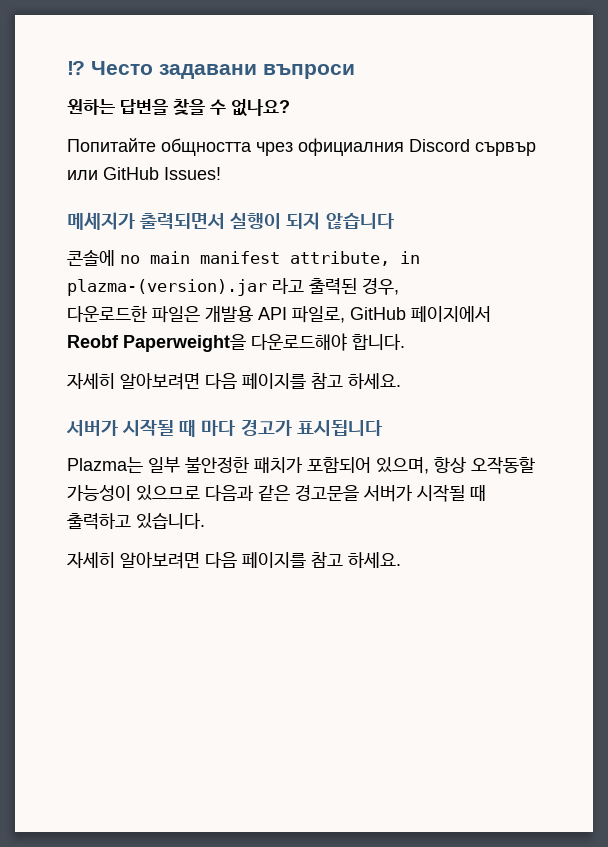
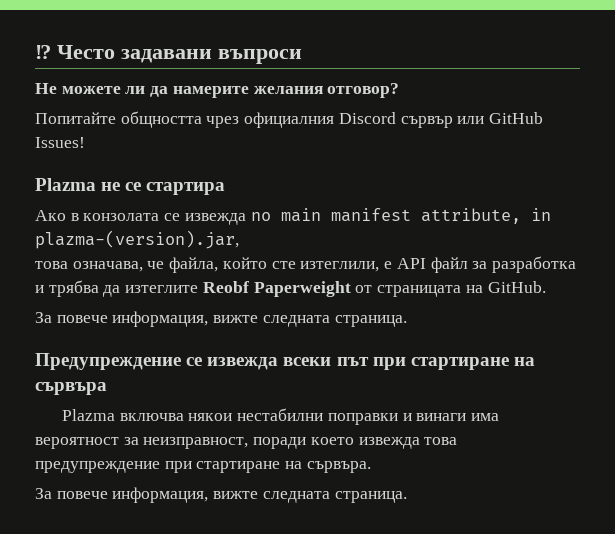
- 원하는 답변을 찾을 수 없나요?
+ Не можете ли да намерите желания отговор?
- 메세지가 출력되면서 실행이 되지 않습니다
- 콘솔에 no main manifest attribute, in plazma-(version).jar 라고 출력된 경우,
- 다운로드한 파일은 개발용 API 파일로, GitHub 페이지에서 Reobf Paperweight을 다운로드해야 합니다.
- 자세히 알아보려면 다음 페이지를 참고 하세요.
- 서버가 시작될 때 마다 경고가 표시됩니다
- Plazma는 일부 불안정한 패치가 포함되어 있으며, 항상 오작동할 가능성이 있으므로 다음과 같은 경고문을 서버가 시작될 때 출력하고 있습니다.
- 자세히 알아보려면 다음 페이지를 참고 하세요.
+ Plazma не се стартира
+ Ако в конзолата се извежда no main manifest attribute, in plazma-(version).jar,
+ това означава, че файла, който сте изтеглили, е API файл за разработка и трябва да изтеглите Reobf Paperweight от страницата на GitHub.
+ За повече информация, вижте следната страница.
+ Предупреждение се извежда всеки път при стартиране на сървъра
+ Plazma включва някои нестабилни поправки и винаги има вероятност за неизправност, поради което извежда това предупреждение при стартиране на сървъра.
+ За повече информация, вижте следната страница.

